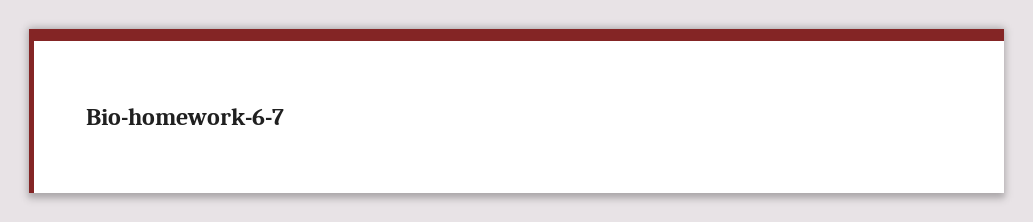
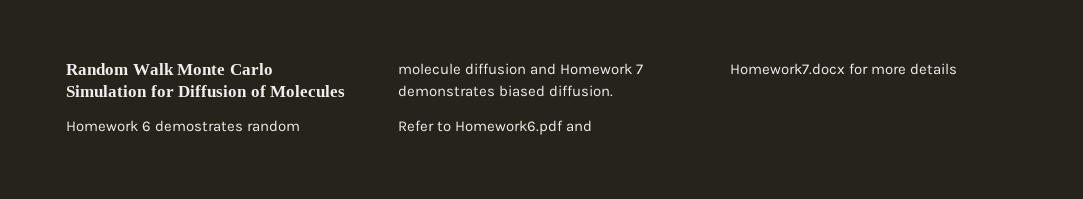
- Bio-homework-6-7
+ Random Walk Monte Carlo Simulation for Diffusion of Molecules
+ Homework 6 demostrates random molecule diffusion and Homework 7 demonstrates biased diffusion.
+ Refer to Homework6.pdf and Homework7.docx for more details

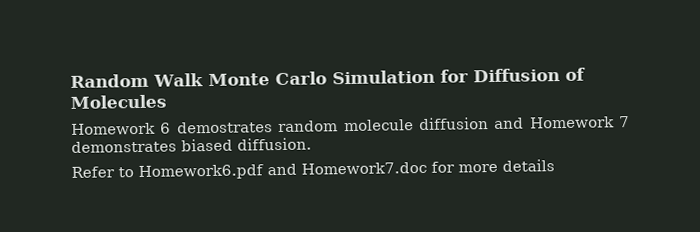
- Refer to Homework6.pdf and Homework7.docx for more details
+ Refer to Homework6.pdf and Homework7.doc for more details

